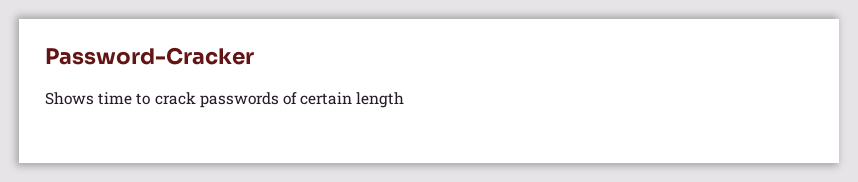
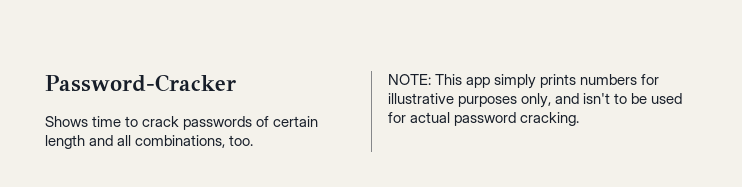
- Shows time to crack passwords of certain length
+ Shows time to crack passwords of certain length and all combinations, too.
+ NOTE: This app simply prints numbers for illustrative purposes only, and isn't to be used for actual password cracking.

